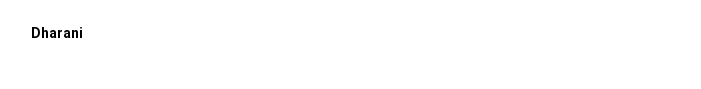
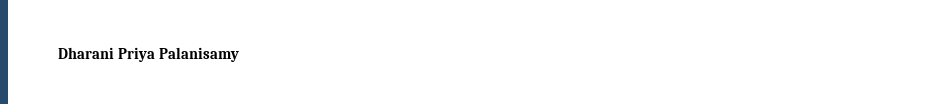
- Dharani
+ Dharani Priya Palanisamy

